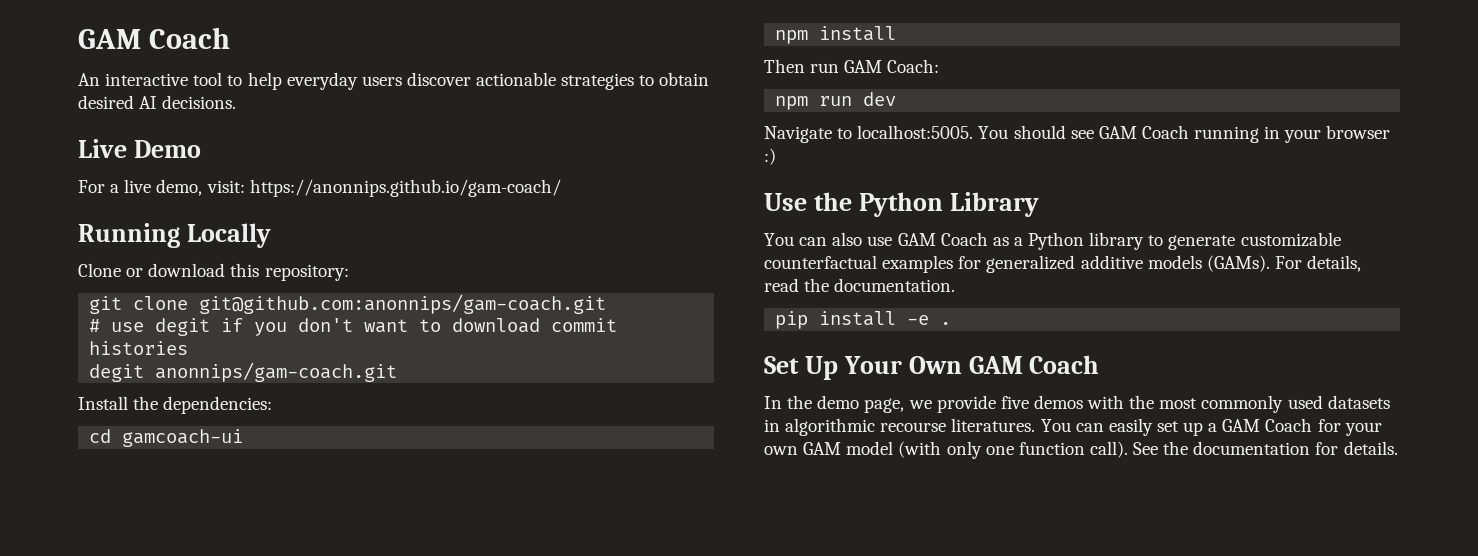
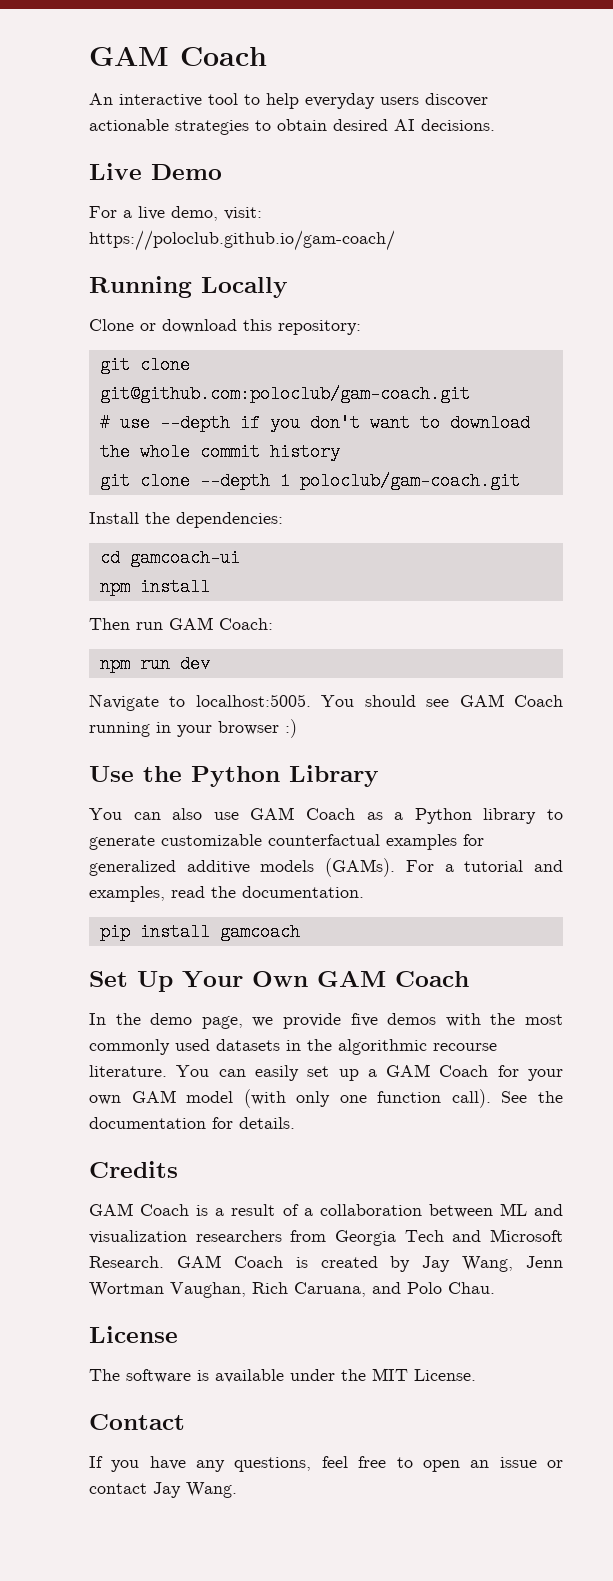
- For a live demo, visit: https://anonnips.github.io/gam-coach/
+ For a live demo, visit: https://poloclub.github.io/gam-coach/
- git clone git@github.com:anonnips/gam-coach.git
+ git clone git@github.com:poloclub/gam-coach.git
- # use degit if you don't want to download commit histories
- degit anonnips/gam-coach.git
+ # use --depth if you don't want to download the whole commit history
+ git clone --depth 1 poloclub/gam-coach.git
- For details, read the documentation.
+ For a tutorial and examples, read the documentation.
- pip install -e .
+ pip install gamcoach
- In the demo page, we provide five demos with the most commonly used datasets in algorithmic recourse literatures.
+ In the demo page, we provide five demos with the most commonly used datasets in the algorithmic recourse literature.
+ Credits
+ GAM Coach is a result of a collaboration between ML and visualization researchers from Georgia Tech and Microsoft Research. GAM Coach is created by Jay Wang, Jenn Wortman Vaughan, Rich Caruana, and Polo Chau.
+ License
+ The software is available under the MIT License.
+ Contact
+ If you have any questions, feel free to open an issue or contact Jay Wang.

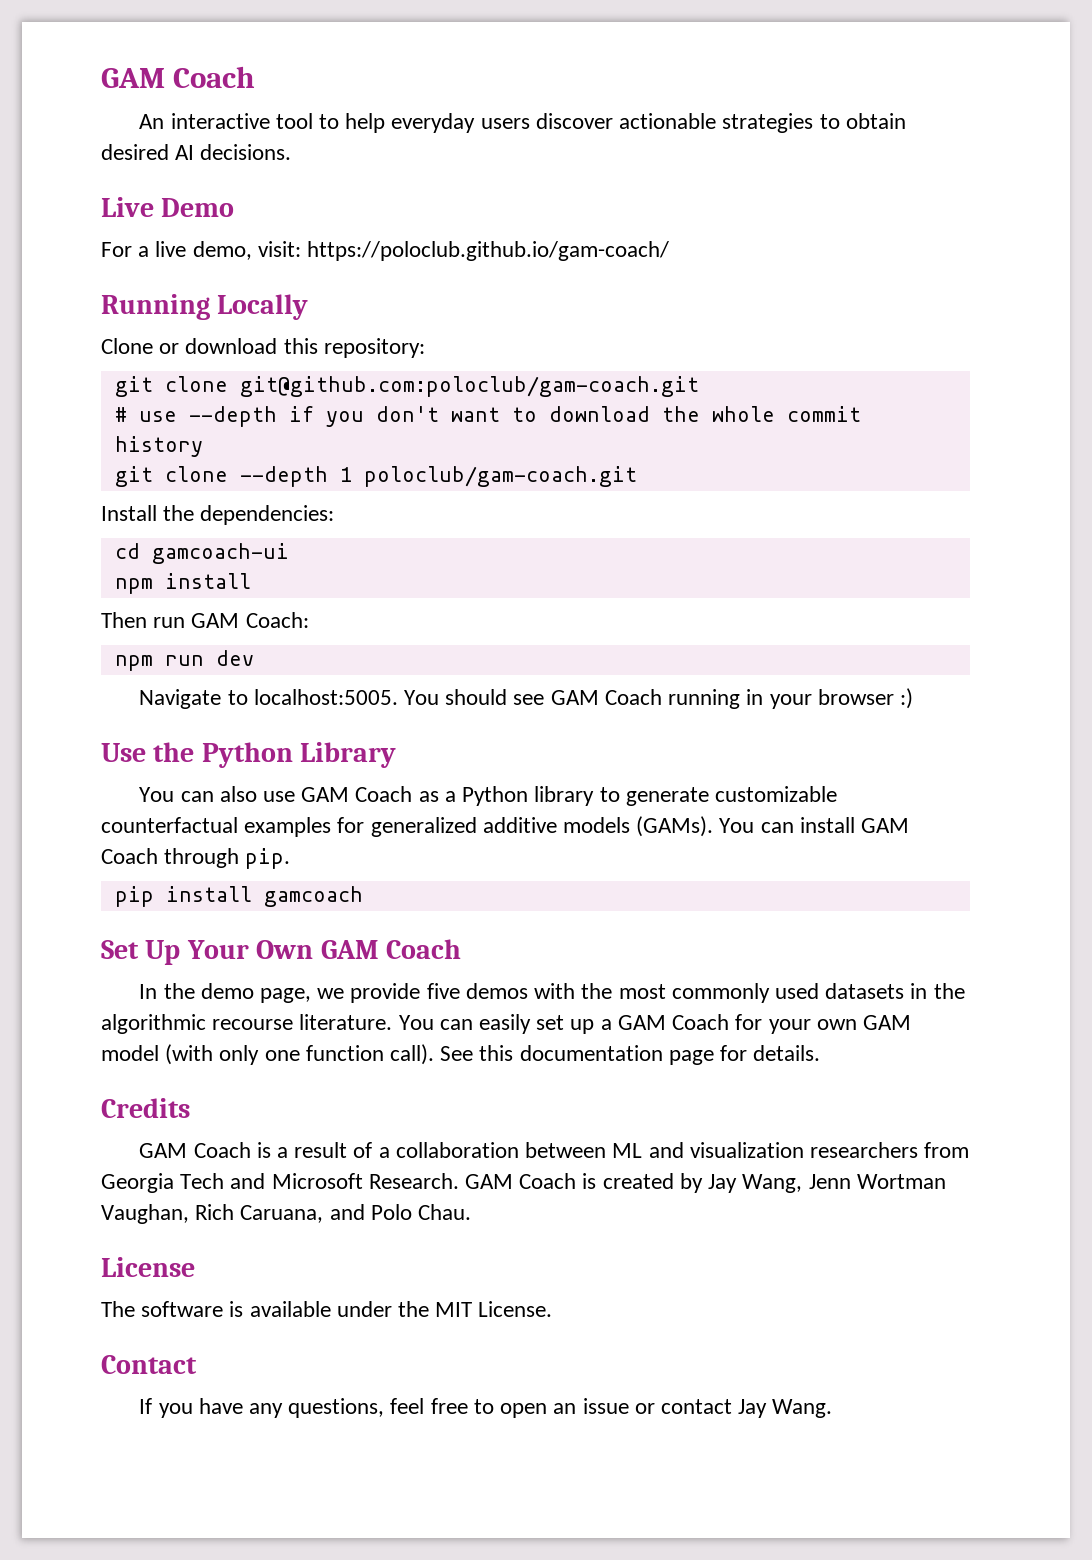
- For a tutorial and examples, read the documentation.
+ You can install GAM Coach through pip.
- See the documentation for details.
+ See this documentation page for details.

